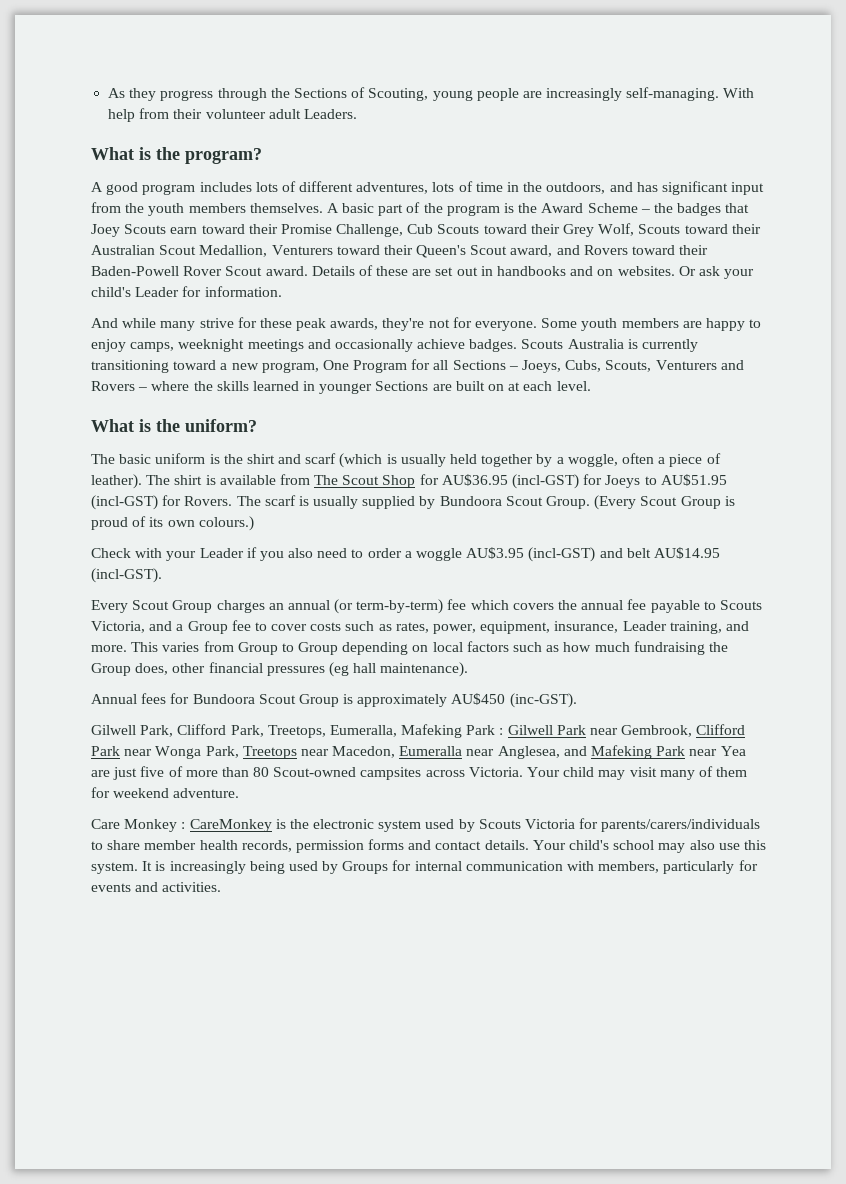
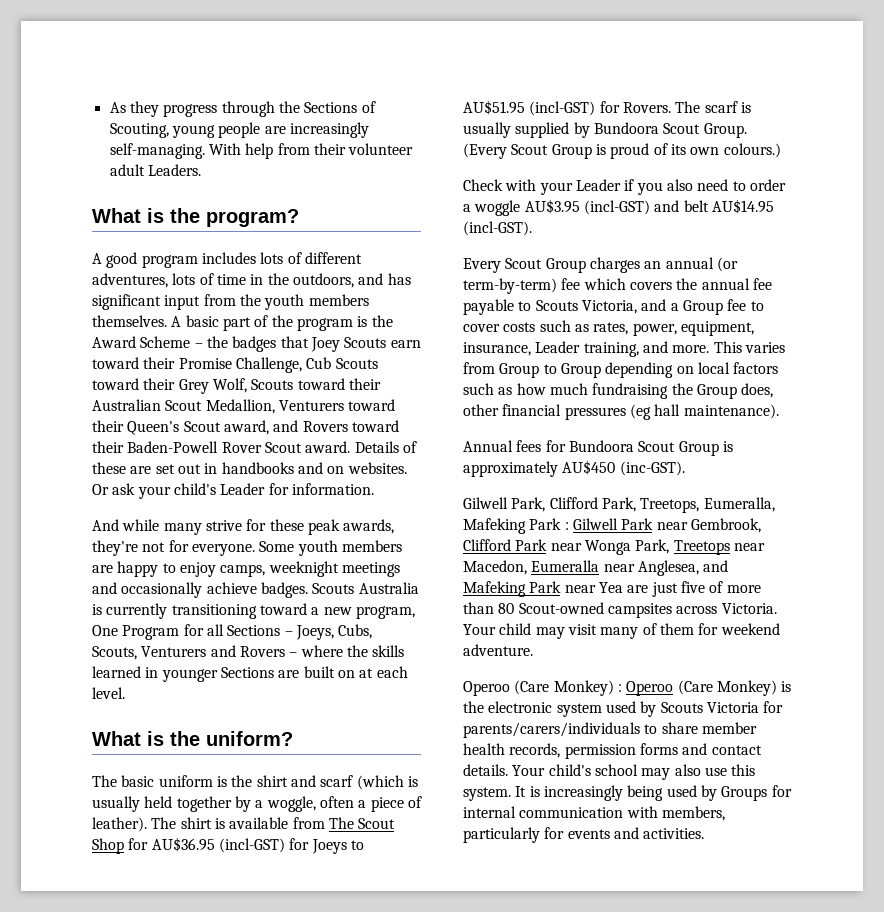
- Care Monkey : CareMonkey is the electronic system used by Scouts Victoria for parents/carers/individuals to share member health records, permission forms and contact details.
+ Operoo (Care Monkey) : Operoo (Care Monkey) is the electronic system used by Scouts Victoria for parents/carers/individuals to share member health records, permission forms and contact details.

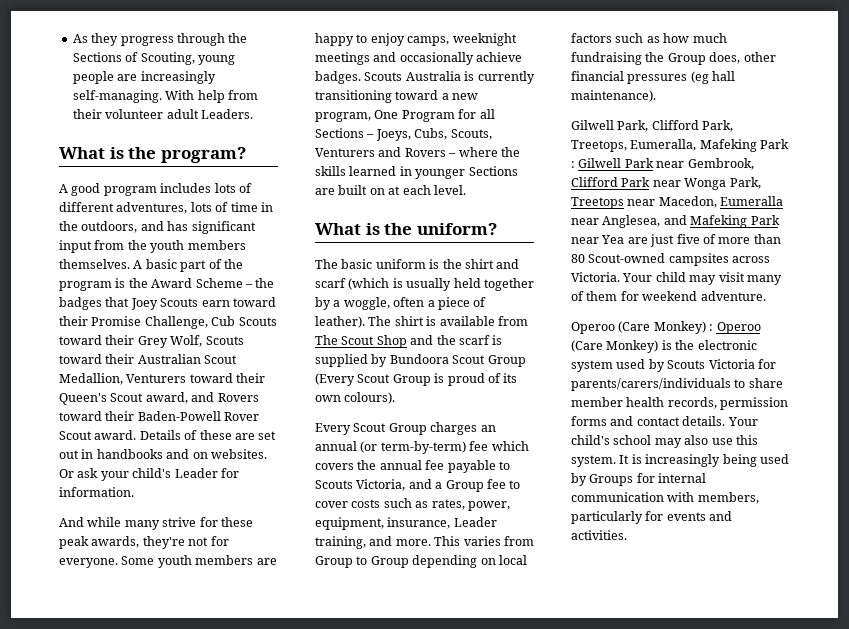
- The shirt is available from The Scout Shop for AU$36.95 (incl-GST) for Joeys to AU$51.95 (incl-GST) for Rovers. The scarf is usually supplied by Bundoora Scout Group. (Every Scout Group is proud of its own colours.)
- Check with your Leader if you also need to order a woggle AU$3.95 (incl-GST) and belt AU$14.95 (incl-GST).
+ The shirt is available from The Scout Shop and the scarf is supplied by Bundoora Scout Group (Every Scout Group is proud of its own colours).
- Annual fees for Bundoora Scout Group is approximately AU$450 (inc-GST).

